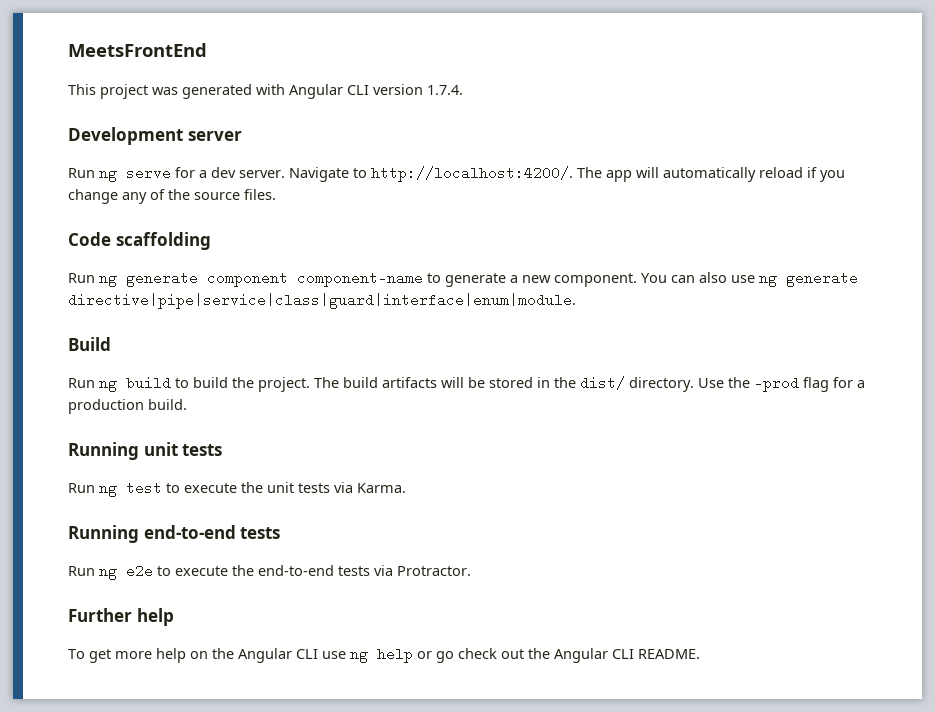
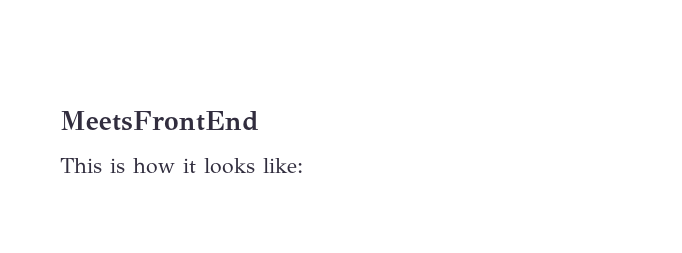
- This project was generated with Angular CLI version 1.7.4.
- Development server
- Run ng serve for a dev server. Navigate to http://localhost:4200/. The app will automatically reload if you change any of the source files.
- Code scaffolding
- Run ng generate component component-name to generate a new component. You can also use ng generate directive|pipe|service|class|guard|interface|enum|module.
- Build
- Run ng build to build the project. The build artifacts will be stored in the dist/ directory. Use the -prod flag for a production build.
- Running unit tests
- Run ng test to execute the unit tests via Karma.
- Running end-to-end tests
- Run ng e2e to execute the end-to-end tests via Protractor.
- Further help
- To get more help on the Angular CLI use ng help or go check out the Angular CLI README.
+ This is how it looks like:

